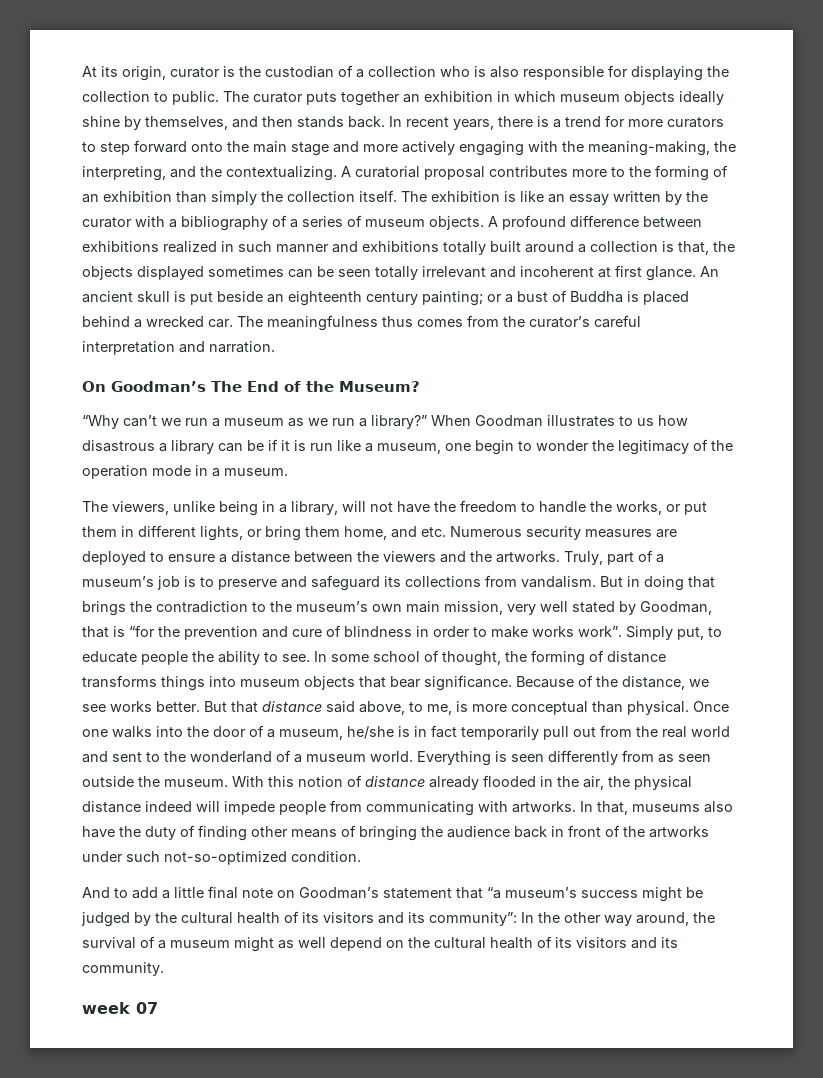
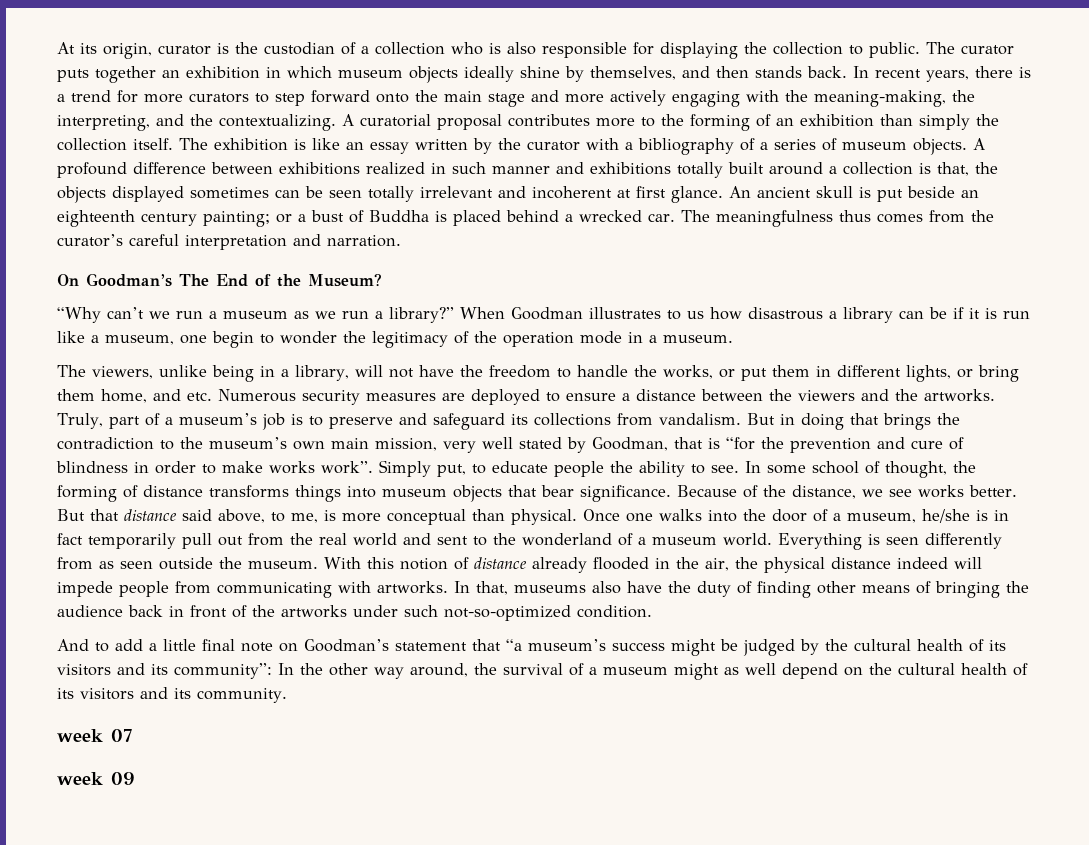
+ week 09

